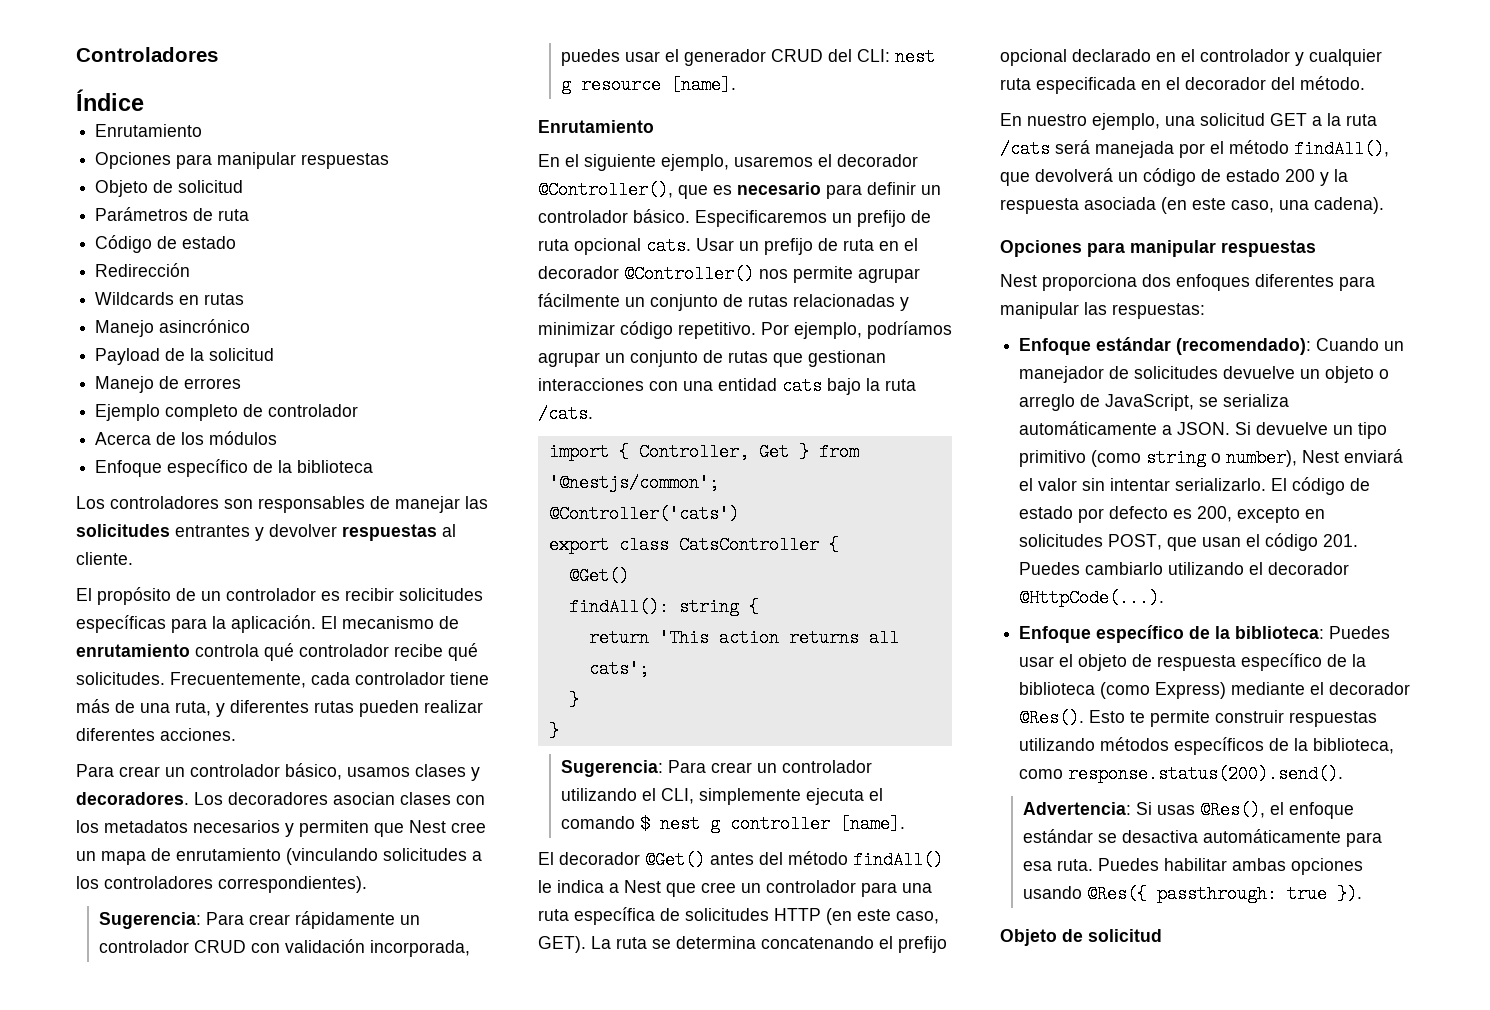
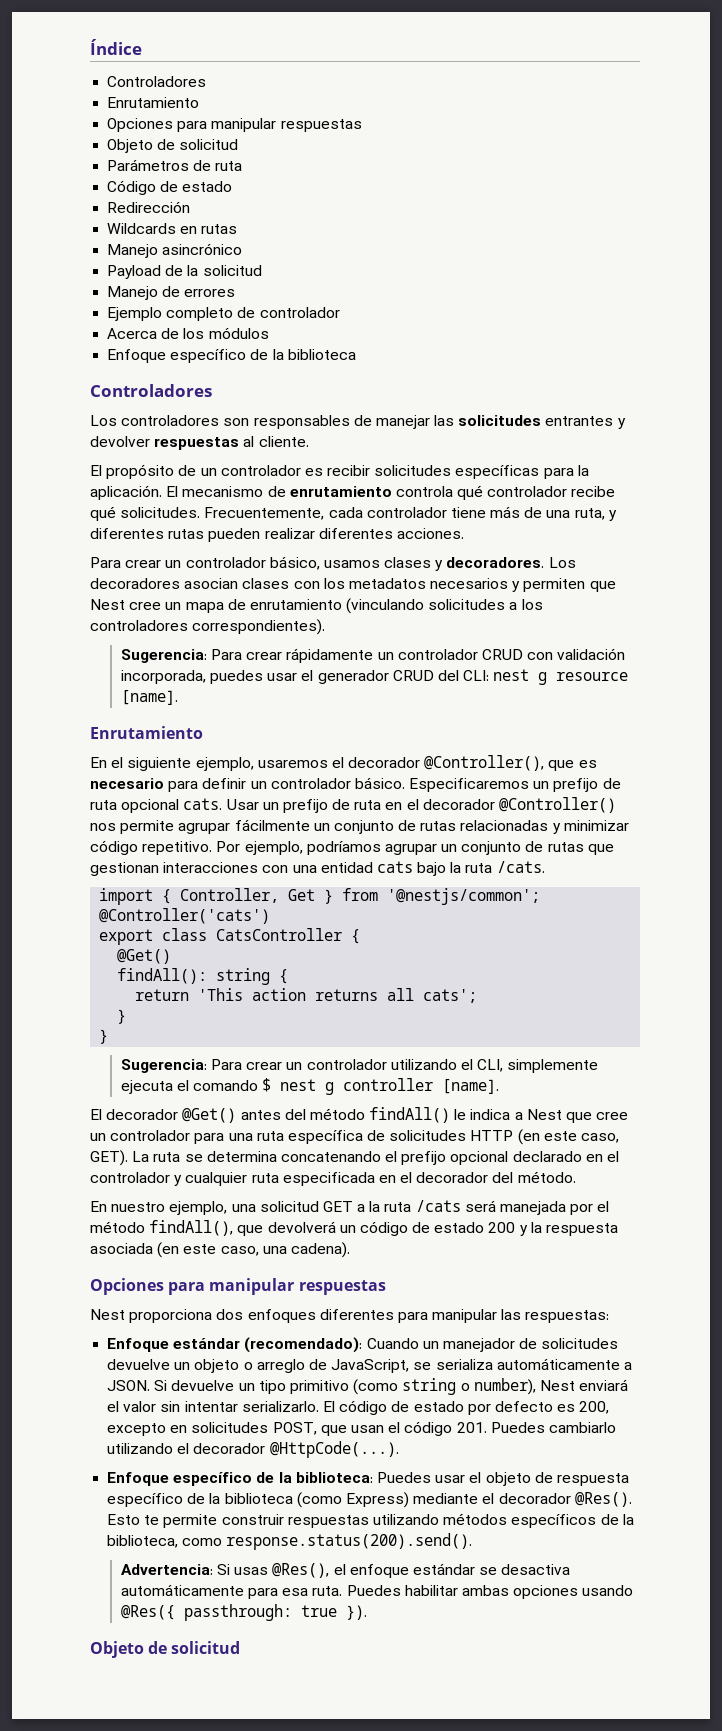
+ Índice
  Controladores
- Índice
  Enfoque específico de la biblioteca
+ Controladores

